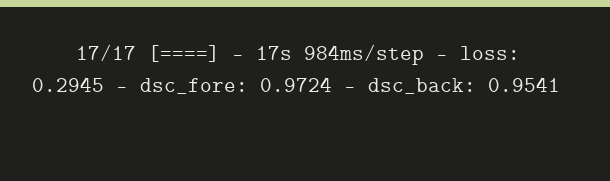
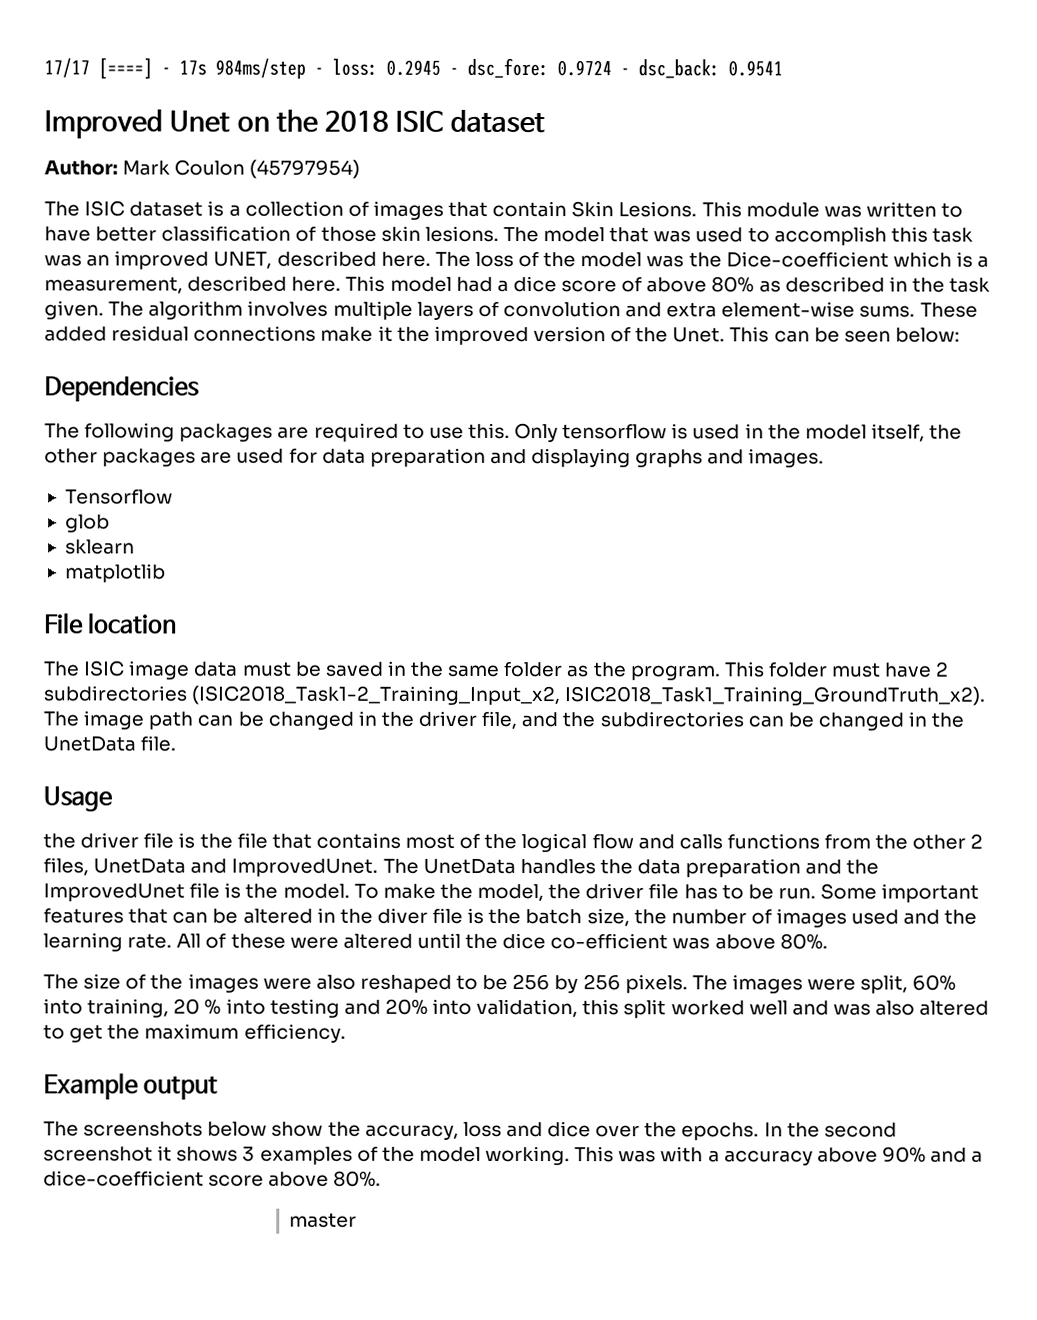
+ Improved Unet on the 2018 ISIC dataset
+ Author: Mark Coulon (45797954)
+ The ISIC dataset is a collection of images that contain Skin Lesions. This module was written to have better classification of those skin lesions. The model that was used to accomplish this task was an improved UNET, described here. The loss of the model was the Dice-coefficient which is a measurement, described here. This model had a dice score of above 80% as described in the task given. The algorithm involves multiple layers of convolution and extra element-wise sums. These added residual connections make it the improved version of the Unet. This can be seen below:
+ Dependencies
+ The following packages are required to use this. Only tensorflow is used in the model itself, the other packages are used for data preparation and displaying graphs and images.
+ Tensorflow
+ glob
+ sklearn
+ matplotlib
+ File location
+ The ISIC image data must be saved in the same folder as the program. This folder must have 2 subdirectories (ISIC2018_Task1-2_Training_Input_x2, ISIC2018_Task1_Training_GroundTruth_x2). The image path can be changed in the driver file, and the subdirectories can be changed in the UnetData file.
+ Usage
+ the driver file is the file that contains most of the logical flow and calls functions from the other 2 files, UnetData and ImprovedUnet. The UnetData handles the data preparation and the ImprovedUnet file is the model. To make the model, the driver file has to be run. Some important features that can be altered in the diver file is the batch size, the number of images used and the learning rate. All of these were altered until the dice co-efficient was above 80%.
+ The size of the images were also reshaped to be 256 by 256 pixels. The images were split, 60% into training, 20 % into testing and 20% into validation, this split worked well and was also altered to get the maximum efficiency.
+ Example output
+ The screenshots below show the accuracy, loss and dice over the epochs. In the second screenshot it shows 3 examples of the model working. This was with a accuracy above 90% and a dice-coefficient score above 80%.
+ master

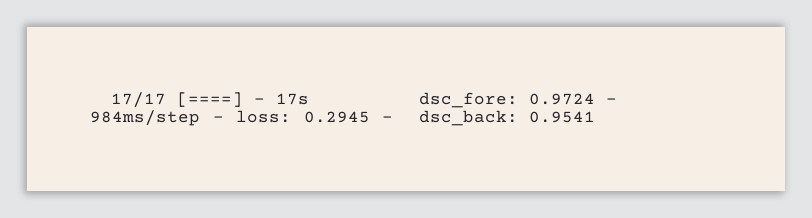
- Improved Unet on the 2018 ISIC dataset
- Author: Mark Coulon (45797954)
- The ISIC dataset is a collection of images that contain Skin Lesions. This module was written to have better classification of those skin lesions. The model that was used to accomplish this task was an improved UNET, described here. The loss of the model was the Dice-coefficient which is a measurement, described here. This model had a dice score of above 80% as described in the task given. The algorithm involves multiple layers of convolution and extra element-wise sums. These added residual connections make it the improved version of the Unet. This can be seen below:
- Dependencies
- The following packages are required to use this. Only tensorflow is used in the model itself, the other packages are used for data preparation and displaying graphs and images.
- Tensorflow
- glob
- sklearn
- matplotlib
- File location
- The ISIC image data must be saved in the same folder as the program. This folder must have 2 subdirectories (ISIC2018_Task1-2_Training_Input_x2, ISIC2018_Task1_Training_GroundTruth_x2). The image path can be changed in the driver file, and the subdirectories can be changed in the UnetData file.
- Usage
- the driver file is the file that contains most of the logical flow and calls functions from the other 2 files, UnetData and ImprovedUnet. The UnetData handles the data preparation and the ImprovedUnet file is the model. To make the model, the driver file has to be run. Some important features that can be altered in the diver file is the batch size, the number of images used and the learning rate. All of these were altered until the dice co-efficient was above 80%.
- The size of the images were also reshaped to be 256 by 256 pixels. The images were split, 60% into training, 20 % into testing and 20% into validation, this split worked well and was also altered to get the maximum efficiency.
- Example output
- The screenshots below show the accuracy, loss and dice over the epochs. In the second screenshot it shows 3 examples of the model working. This was with a accuracy above 90% and a dice-coefficient score above 80%.
- master

